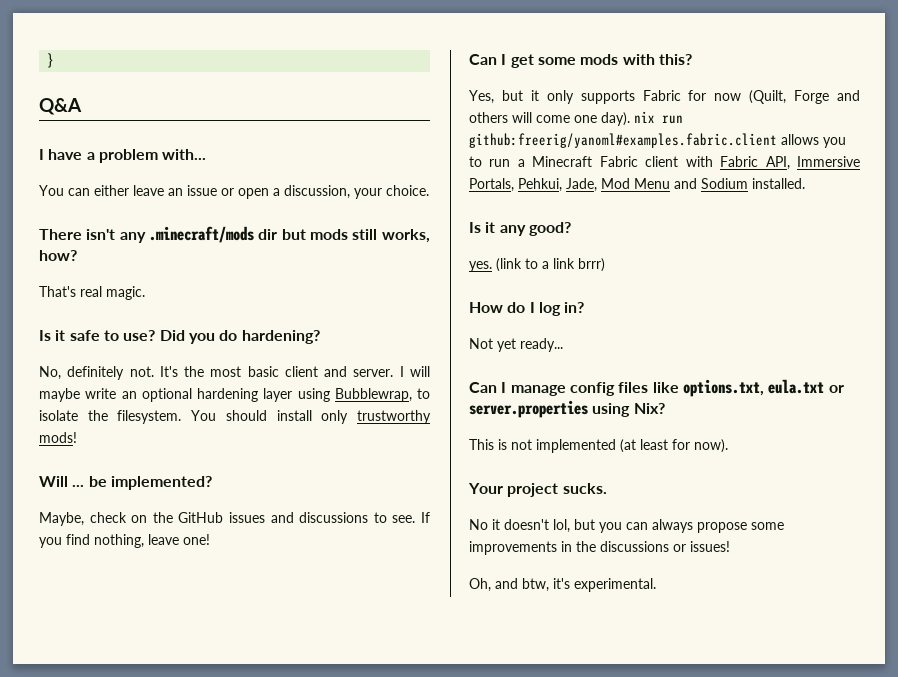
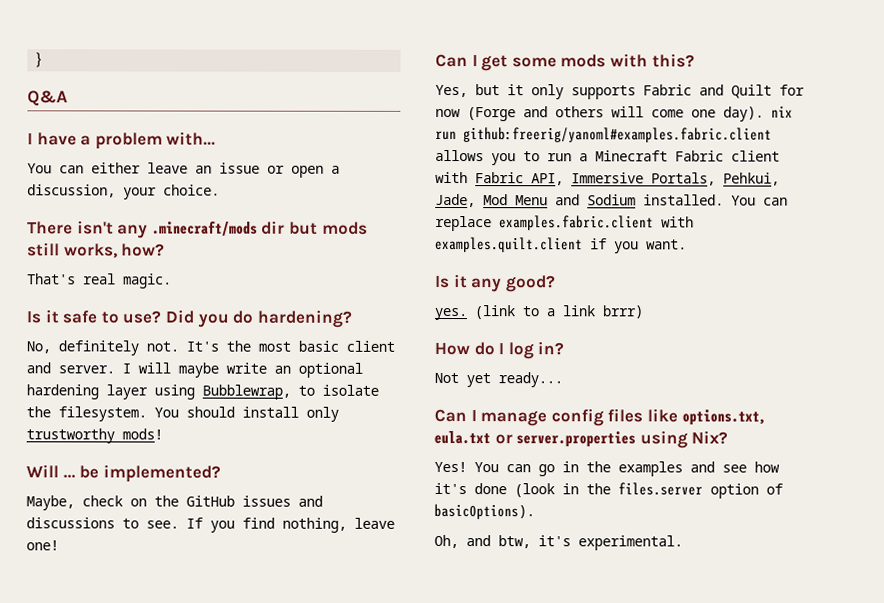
- Yes, but it only supports Fabric for now (Quilt, Forge and others will come one day). nix run github:freerig/yanoml#examples.fabric.client allows you to run a Minecraft Fabric client with Fabric API, Immersive Portals, Pehkui, Jade, Mod Menu and Sodium installed.
+ Yes, but it only supports Fabric and Quilt for now (Forge and others will come one day). nix run github:freerig/yanoml#examples.fabric.client allows you to run a Minecraft Fabric client with Fabric API, Immersive Portals, Pehkui, Jade, Mod Menu and Sodium installed. You can replace examples.fabric.client with examples.quilt.client if you want.
- This is not implemented (at least for now).
- Your project sucks.
- No it doesn't lol, but you can always propose some improvements in the discussions or issues!
+ Yes! You can go in the examples and see how it's done (look in the files.server option of basicOptions).

